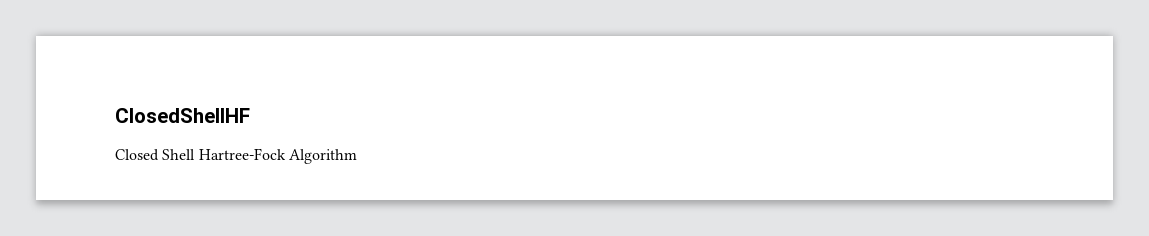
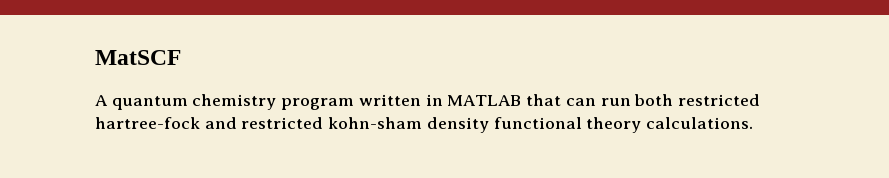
- ClosedShellHF
- Closed Shell Hartree-Fock Algorithm
+ MatSCF
+ A quantum chemistry program written in MATLAB that can run both restricted hartree-fock and restricted kohn-sham density functional theory calculations.

